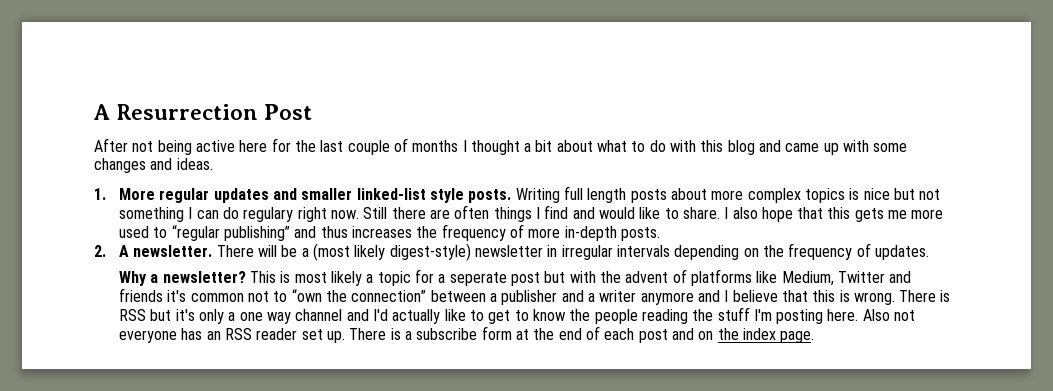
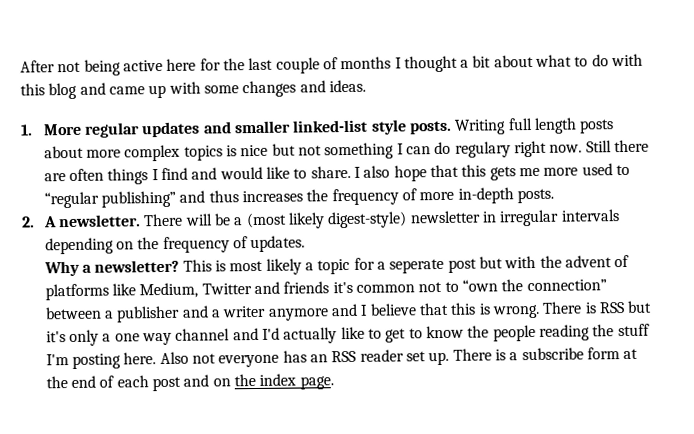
- A Resurrection Post

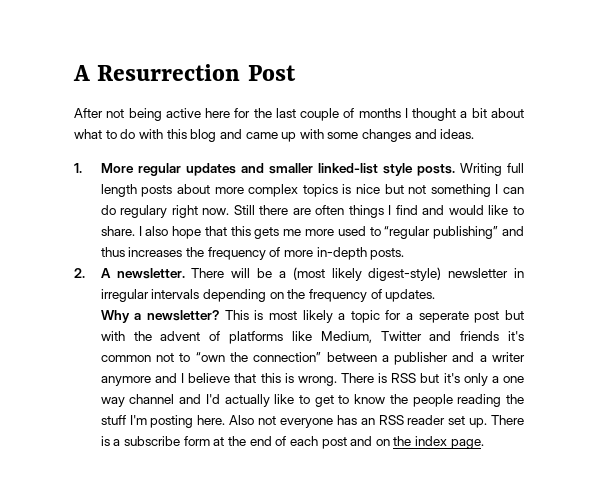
+ A Resurrection Post

